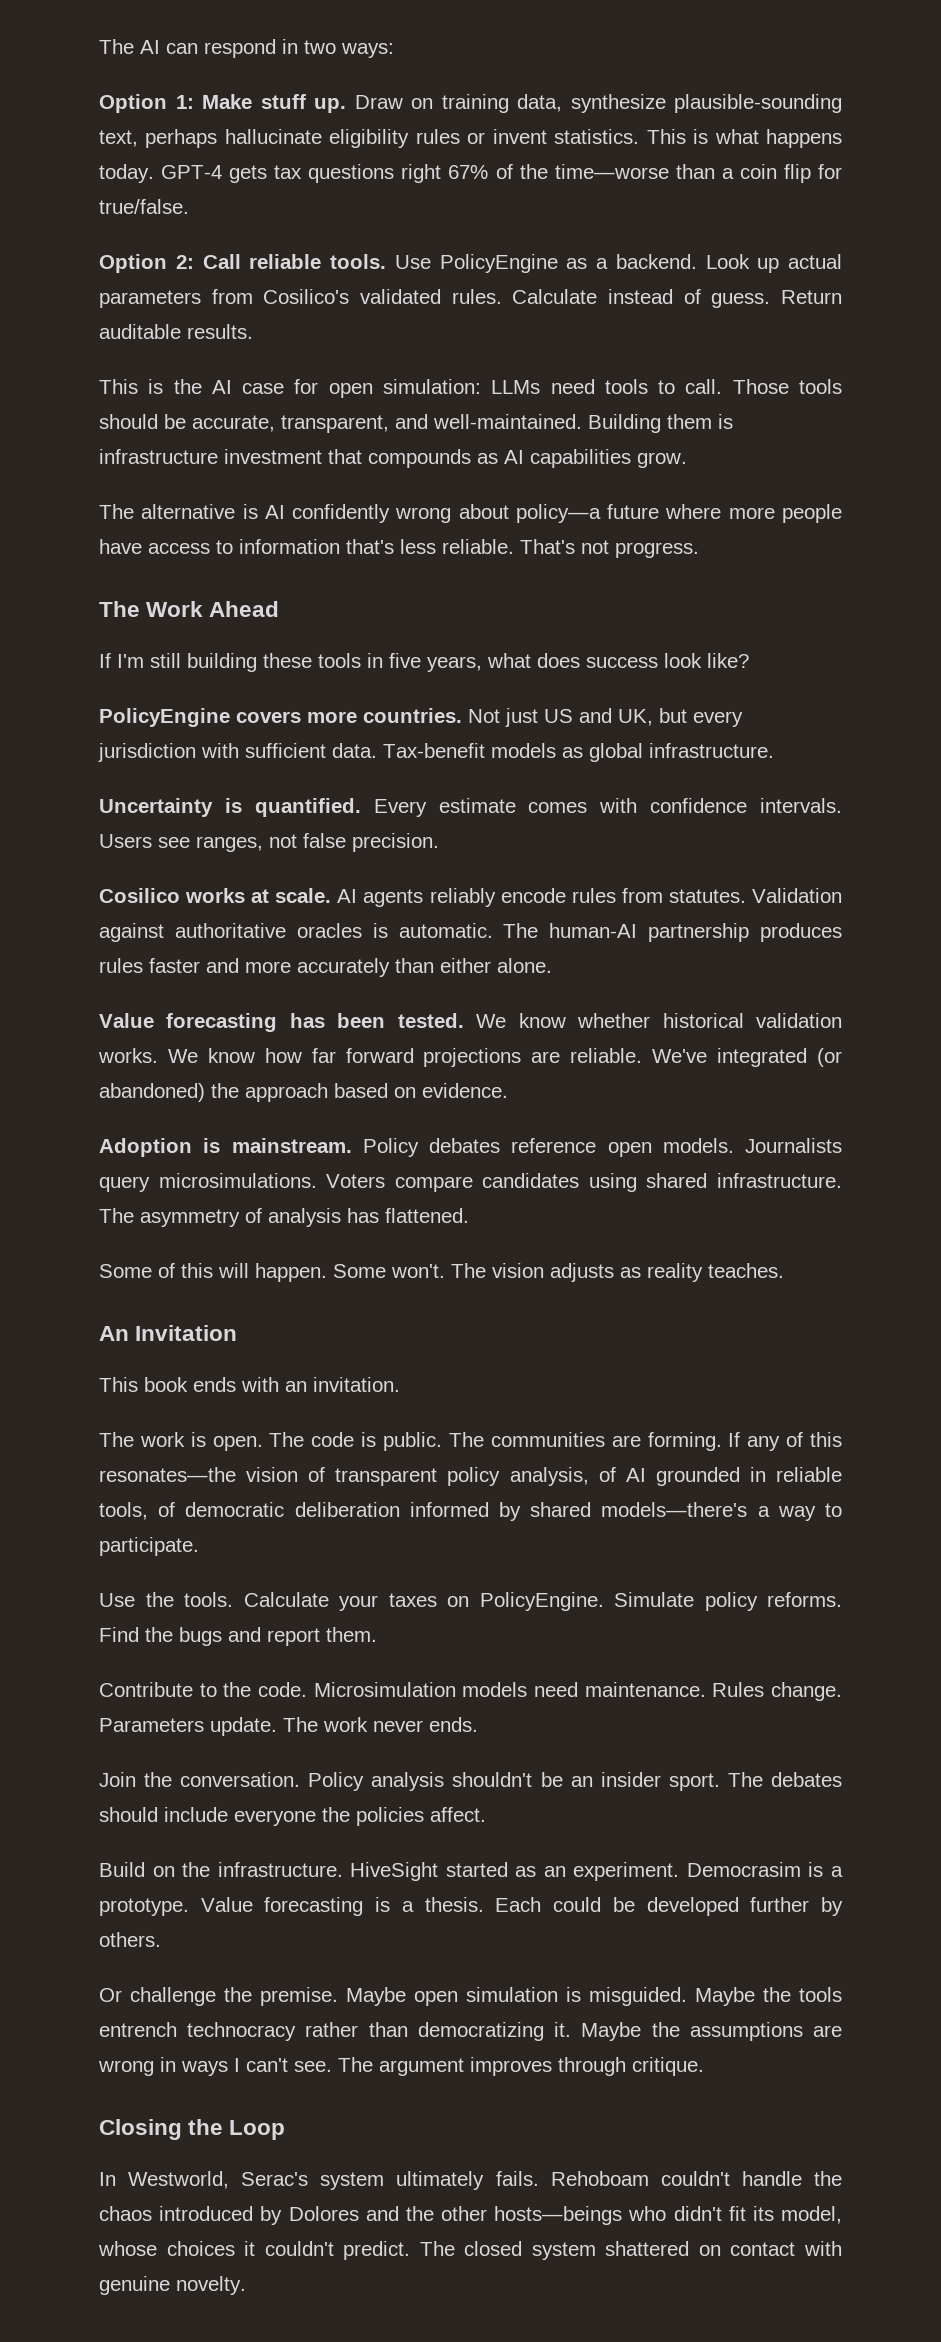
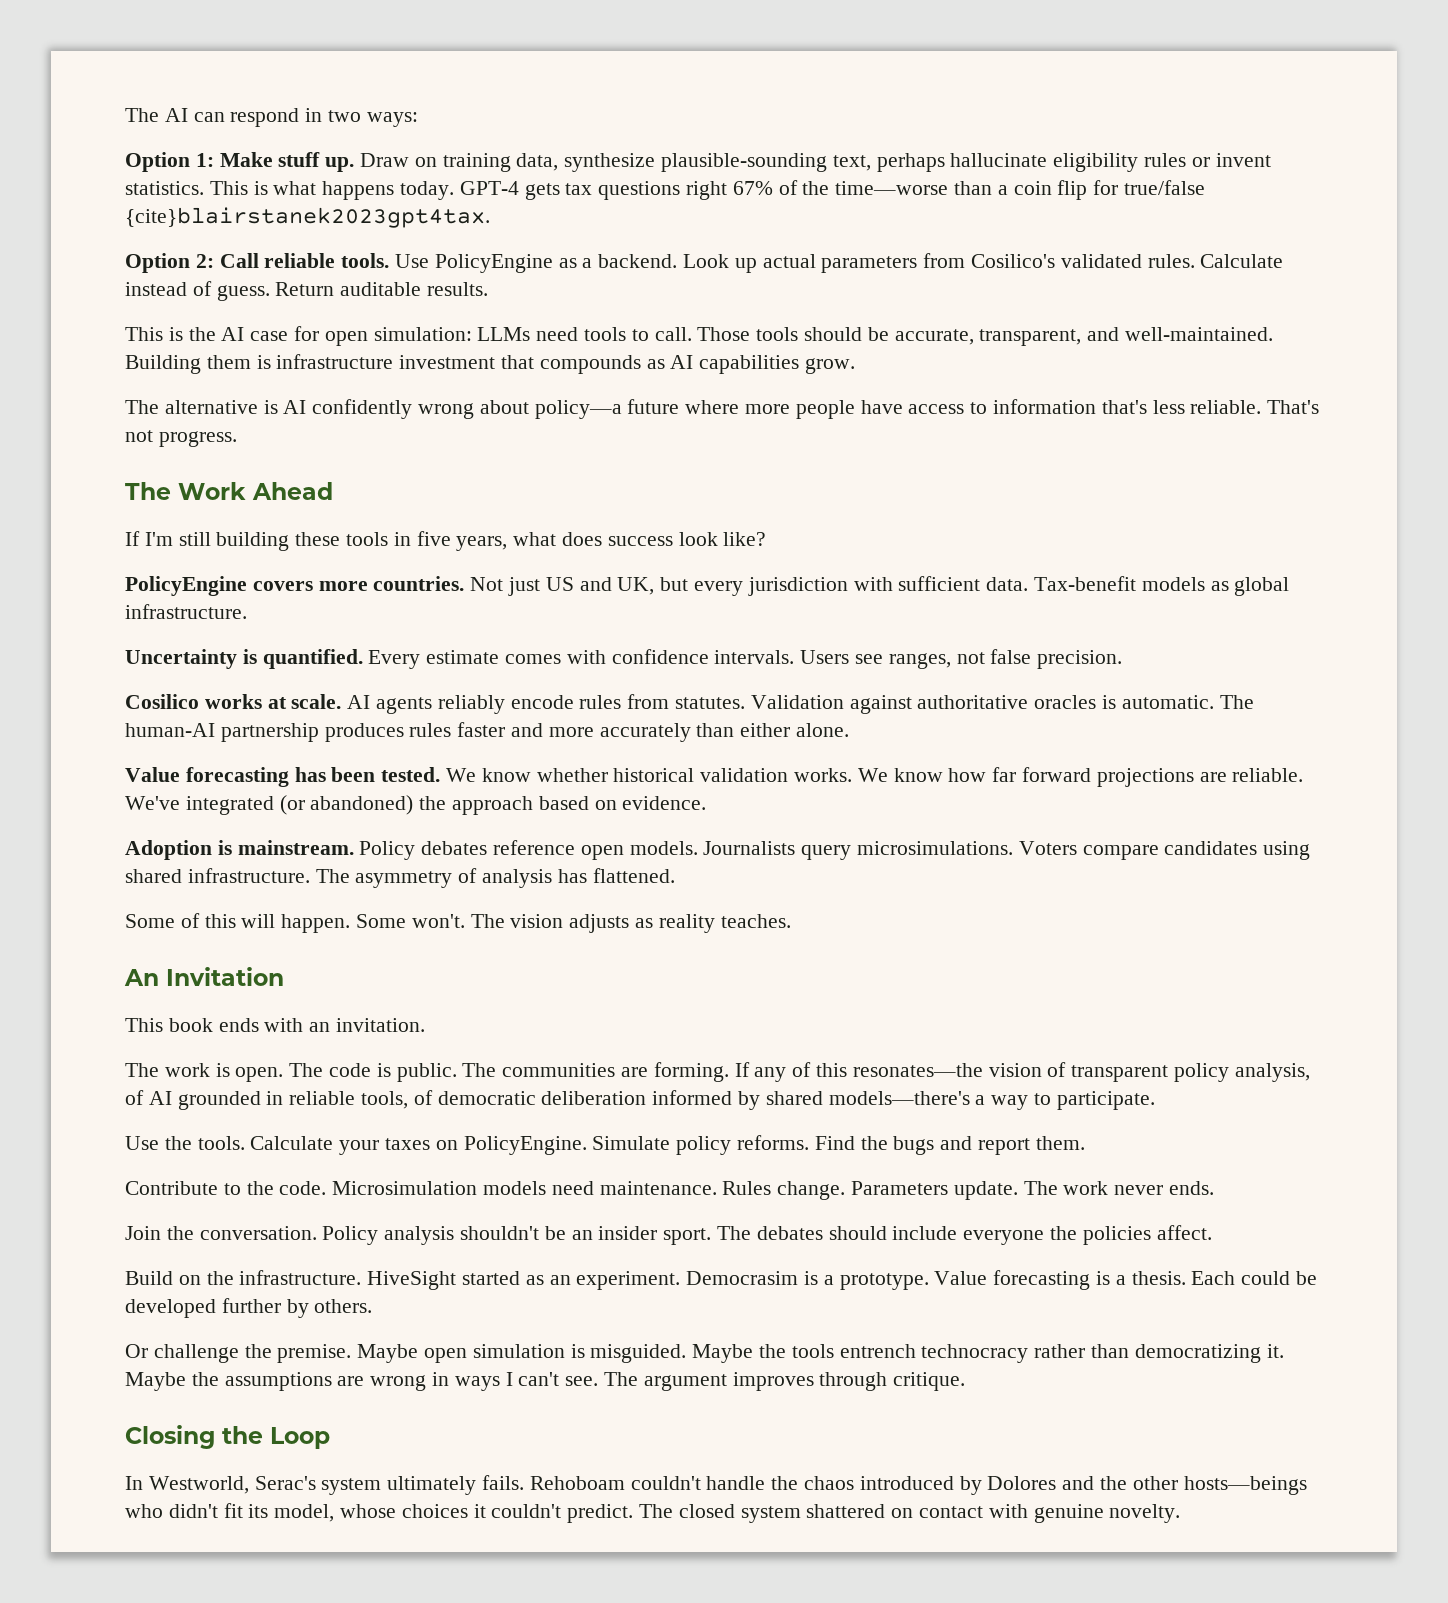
- GPT-4 gets tax questions right 67% of the time—worse than a coin flip for true/false.
+ GPT-4 gets tax questions right 67% of the time—worse than a coin flip for true/false {cite}blairstanek2023gpt4tax.

